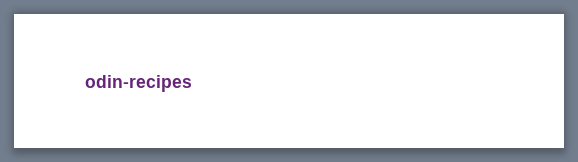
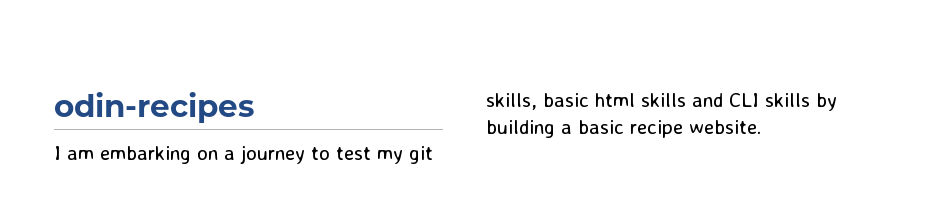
+ I am embarking on a journey to test my git skills, basic html skills and CLI skills by building a basic recipe website.

